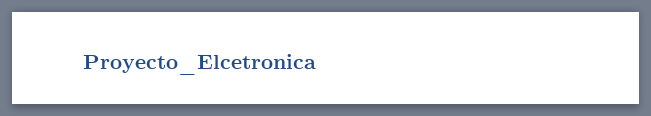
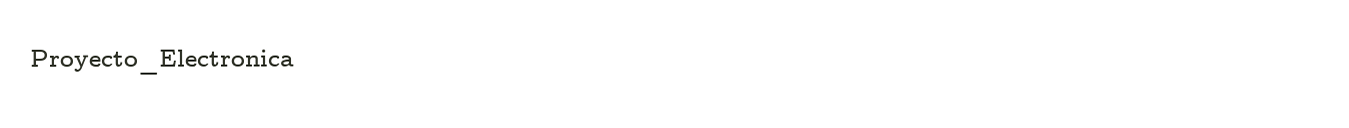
- Proyecto_Elcetronica
+ Proyecto_Electronica

